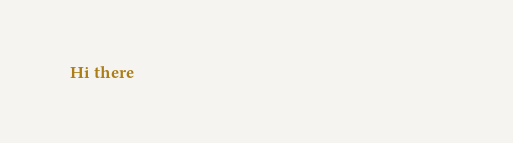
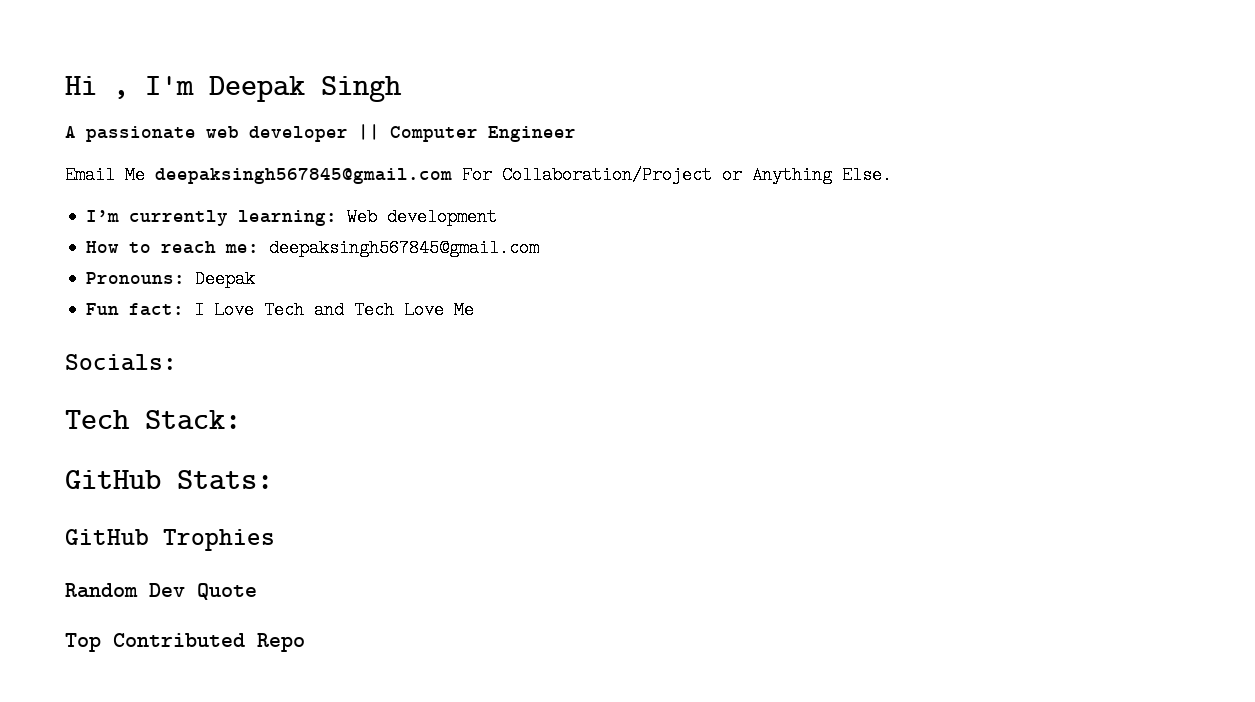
- Hi there
+ Hi , I'm Deepak Singh
+ A passionate web developer || Computer Engineer
+ Email Me deepaksingh567845@gmail.com For Collaboration/Project or Anything Else.
+ I’m currently learning: Web development
+ How to reach me: deepaksingh567845@gmail.com
+ Pronouns: Deepak
+ Fun fact: I Love Tech and Tech Love Me
+ Socials:
+ Tech Stack:
+ GitHub Stats:
+ GitHub Trophies
+ Random Dev Quote
+ Top Contributed Repo

